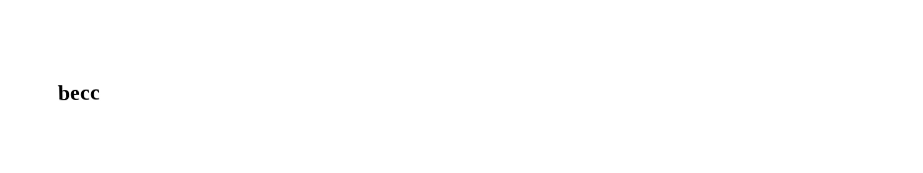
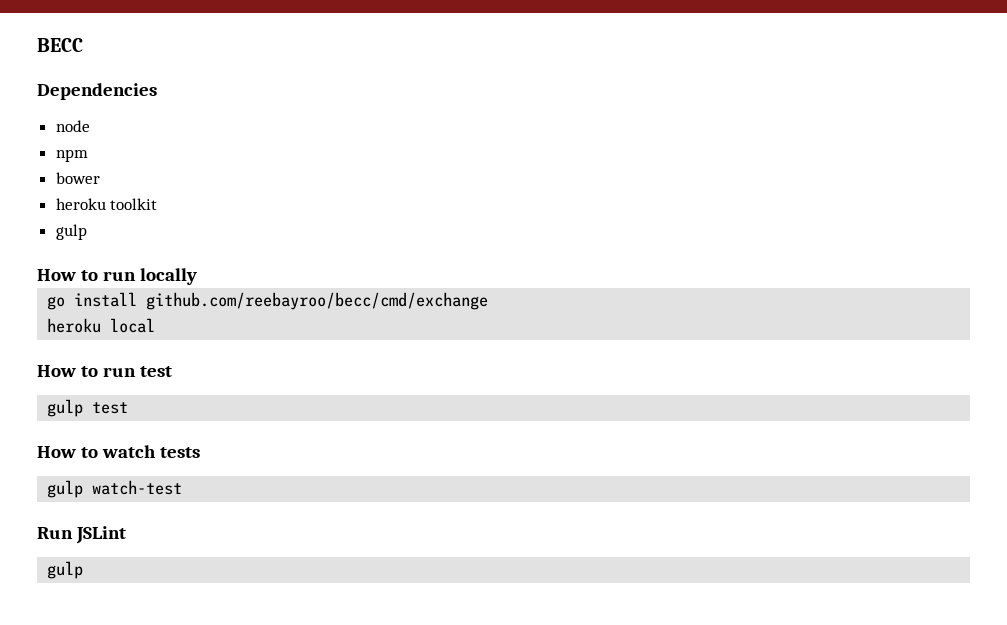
- becc
+ BECC
+ Dependencies
+ node
+ npm
+ bower
+ heroku toolkit
+ gulp
+ How to run locally
+ go install github.com/reebayroo/becc/cmd/exchange
+ heroku local
+ How to run test
+ gulp test
+ How to watch tests
+ gulp watch-test
+ Run JSLint
+ gulp

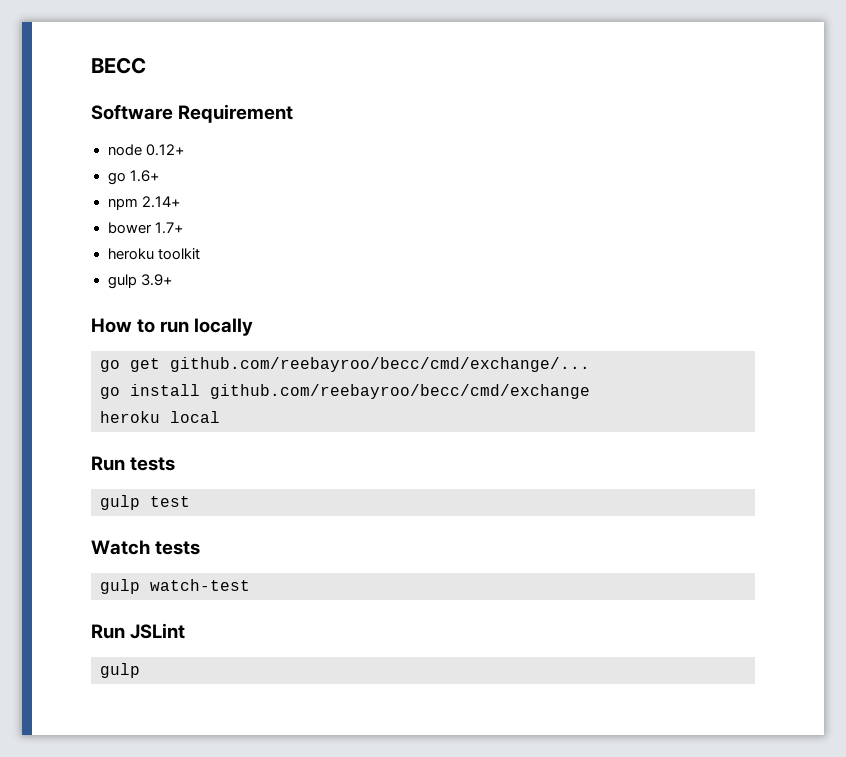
- Dependencies
+ Software Requirement
- node
+ node 0.12+
+ go 1.6+
- npm
+ npm 2.14+
- bower
+ bower 1.7+
  heroku toolkit
- gulp
+ gulp 3.9+
+ go get github.com/reebayroo/becc/cmd/exchange/...
- How to run test
+ Run tests
- How to watch tests
+ Watch tests

